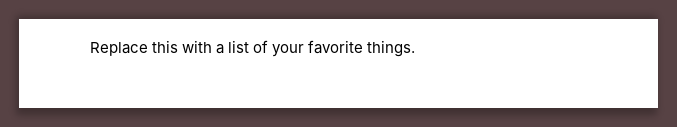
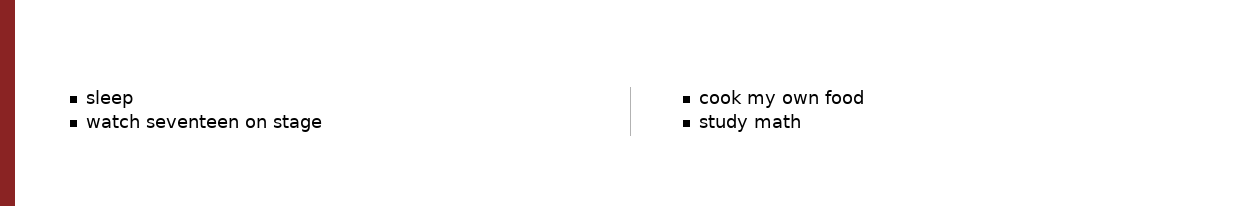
- Replace this with a list of your favorite things.
+ sleep
+ watch seventeen on stage
+ cook my own food
+ study math

